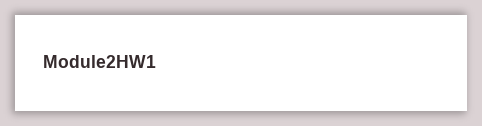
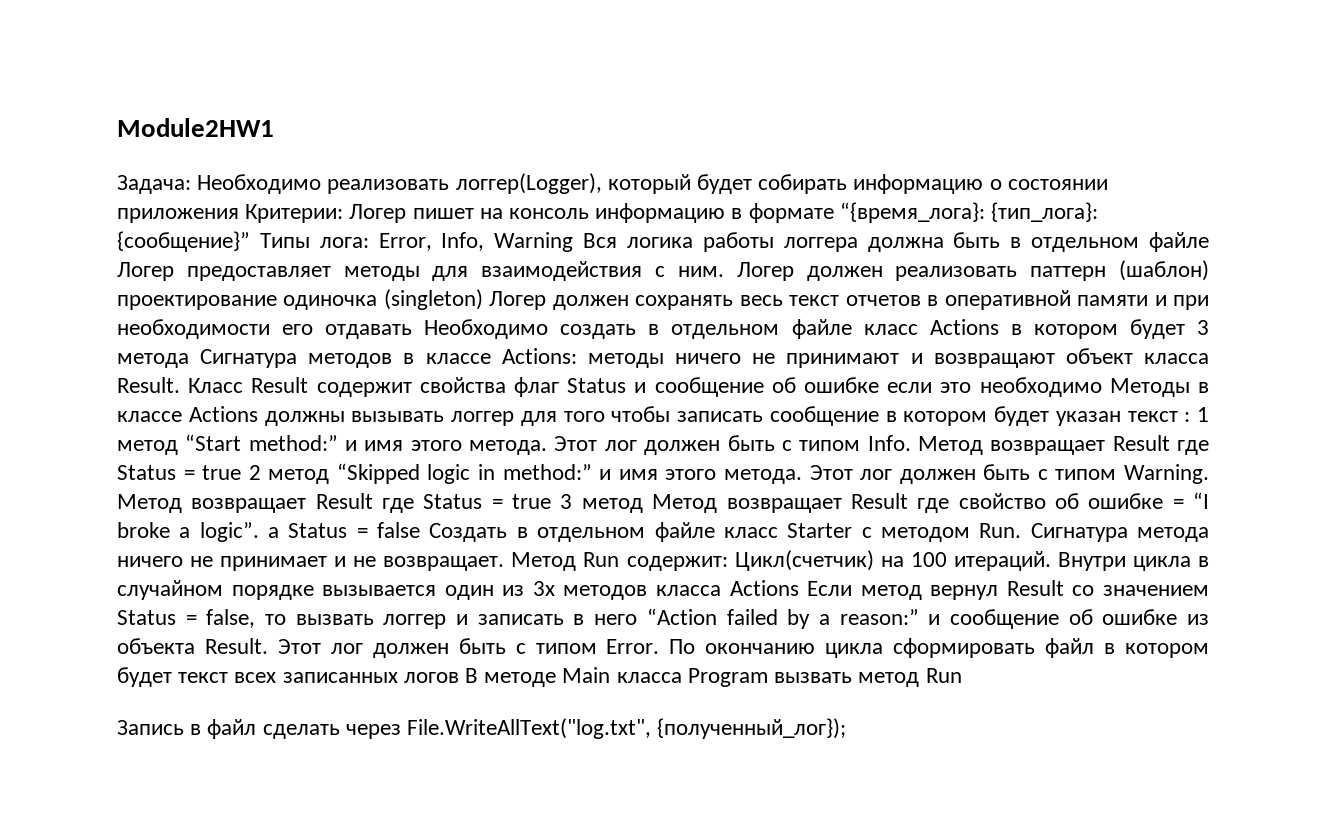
+ Задача: Необходимо реализовать логгер(Logger), который будет собирать информацию о состоянии приложения Критерии: Логер пишет на консоль информацию в формате “{время_лога}: {тип_лога}: {сообщение}” Типы лога: Error, Info, Warning Вся логика работы логгера должна быть в отдельном файле Логер предоставляет методы для взаимодействия с ним. Логер должен реализовать паттерн (шаблон) проектирование одиночка (singleton) Логер должен сохранять весь текст отчетов в оперативной памяти и при необходимости его отдавать Необходимо создать в отдельном файле класс Actions в котором будет 3 метода Сигнатура методов в классе Actions: методы ничего не принимают и возвращают объект класса Result. Класс Result содержит свойства флаг Status и сообщение об ошибке если это необходимо Методы в классе Actions должны вызывать логгер для того чтобы записать сообщение в котором будет указан текст : 1 метод “Start method:” и имя этого метода. Этот лог должен быть с типом Info. Метод возвращает Result где Status = true 2 метод “Skipped logic in method:” и имя этого метода. Этот лог должен быть с типом Warning. Метод возвращает Result где Status = true 3 метод Метод возвращает Result где свойство об ошибке = “I broke a logic”. а Status = false Создать в отдельном файле класс Starter с методом Run. Сигнатура метода ничего не принимает и не возвращает. Метод Run содержит: Цикл(счетчик) на 100 итераций. Внутри цикла в случайном порядке вызывается один из 3х методов класса Actions Если метод вернул Result со значением Status = false, то вызвать логгер и записать в него “Action failed by a reason:” и сообщение об ошибке из объекта Result. Этот лог должен быть с типом Error. По окончанию цикла сформировать файл в котором будет текст всех записанных логов В методе Main класса Program вызвать метод Run
+ Запись в файл сделать через File.WriteAllText("log.txt", {полученный_лог});

